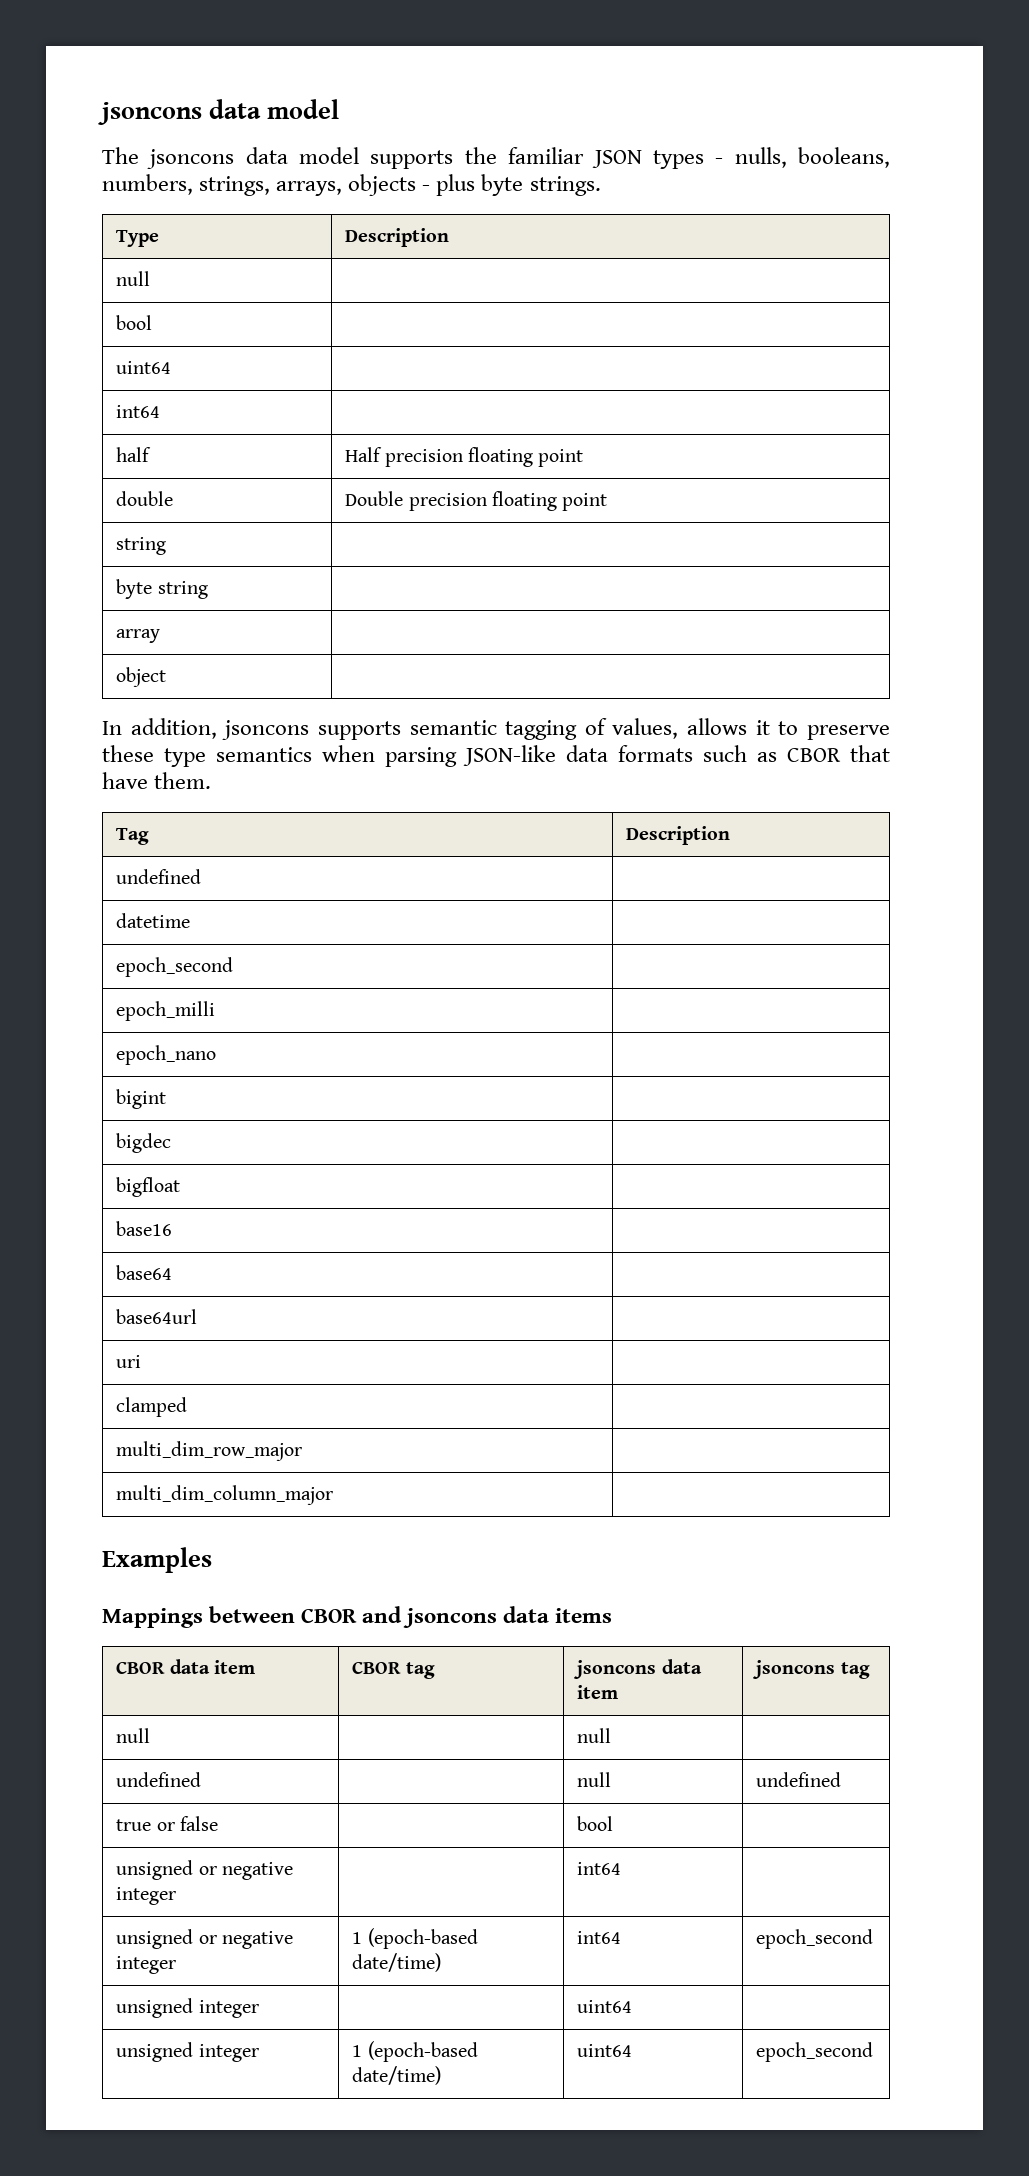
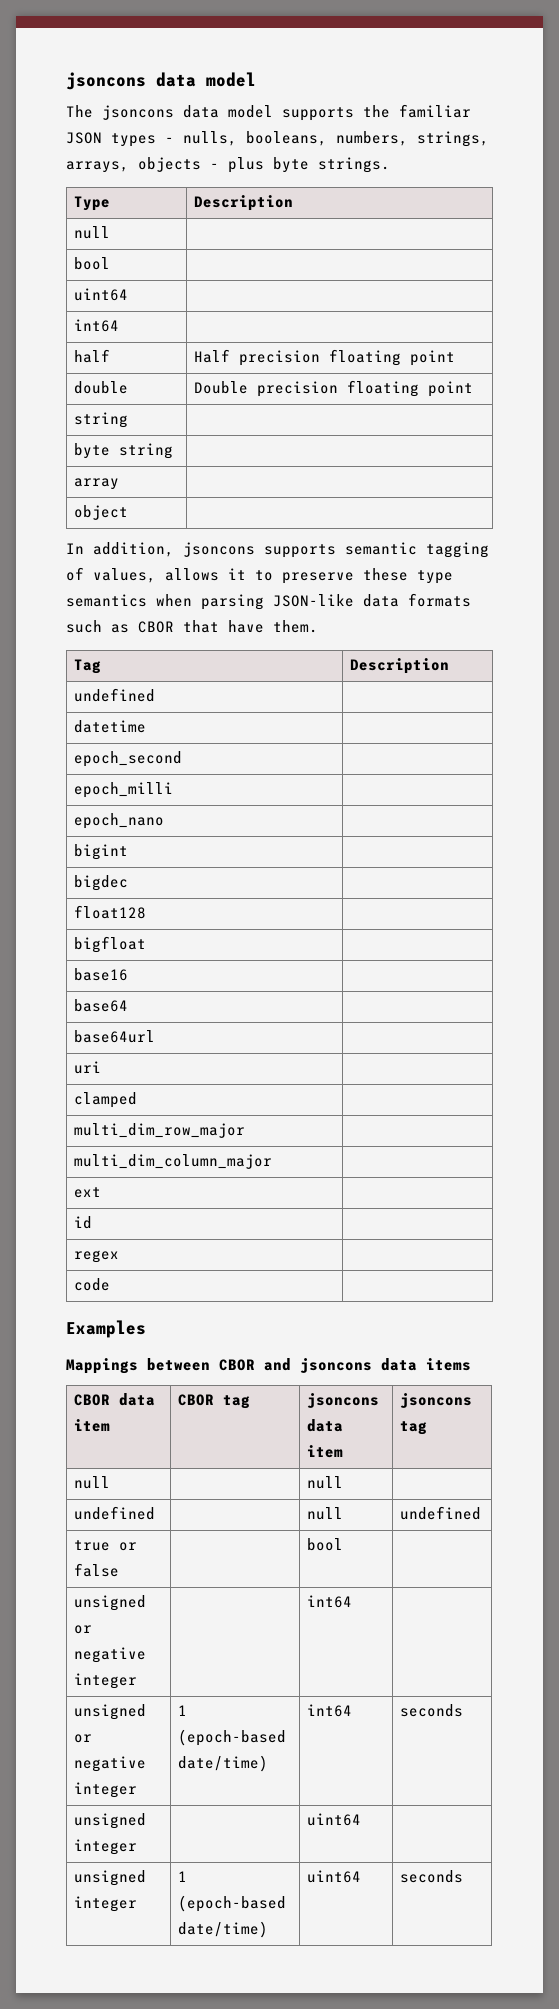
+ float128 |
+ ext |
+ id |
+ regex |
+ code |
- unsigned or negative integer | 1 (epoch-based date/time) | int64 | epoch_second
+ unsigned or negative integer | 1 (epoch-based date/time) | int64 | seconds
- unsigned integer | 1 (epoch-based date/time) | uint64 | epoch_second
+ unsigned integer | 1 (epoch-based date/time) | uint64 | seconds

